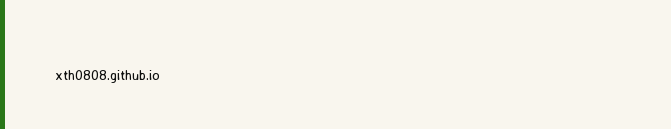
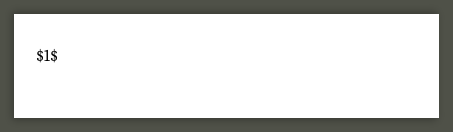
- xth0808.github.io
+ $1$

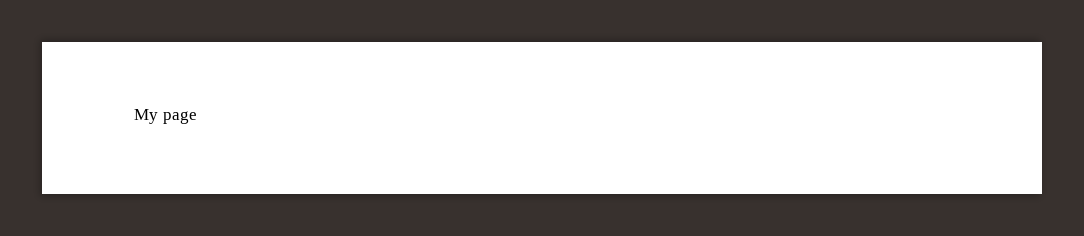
- $1$
+ My page

